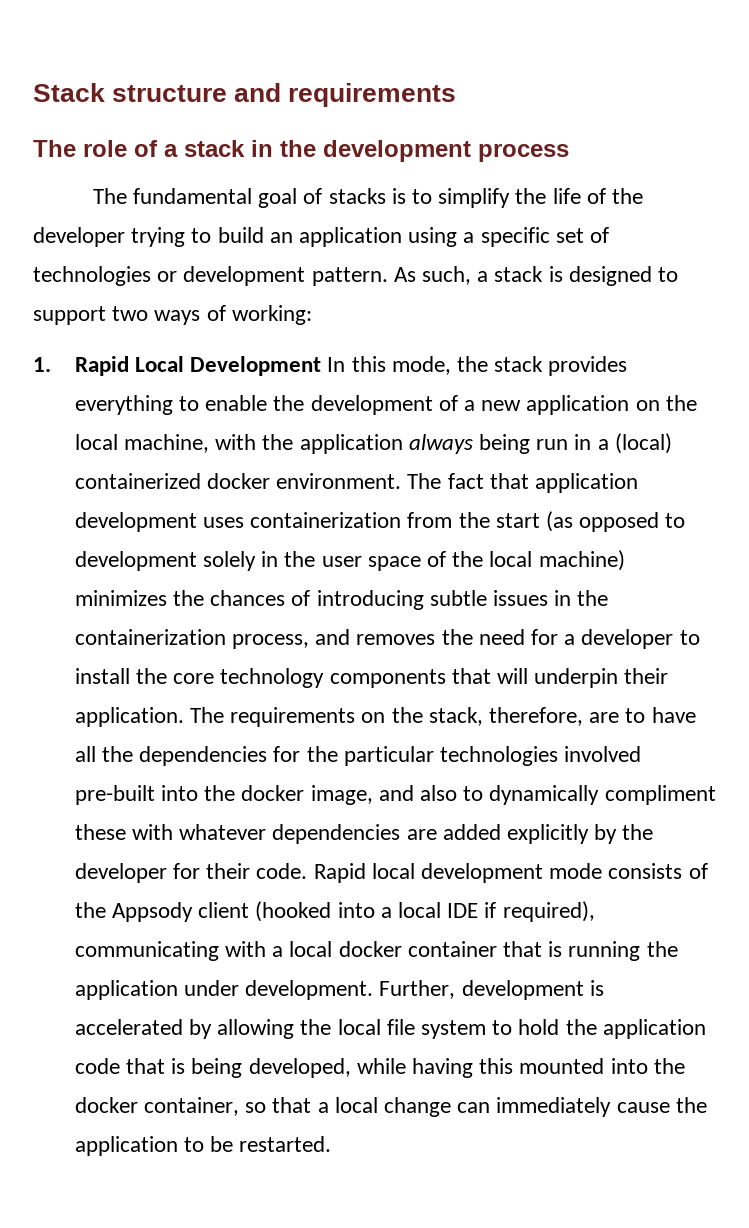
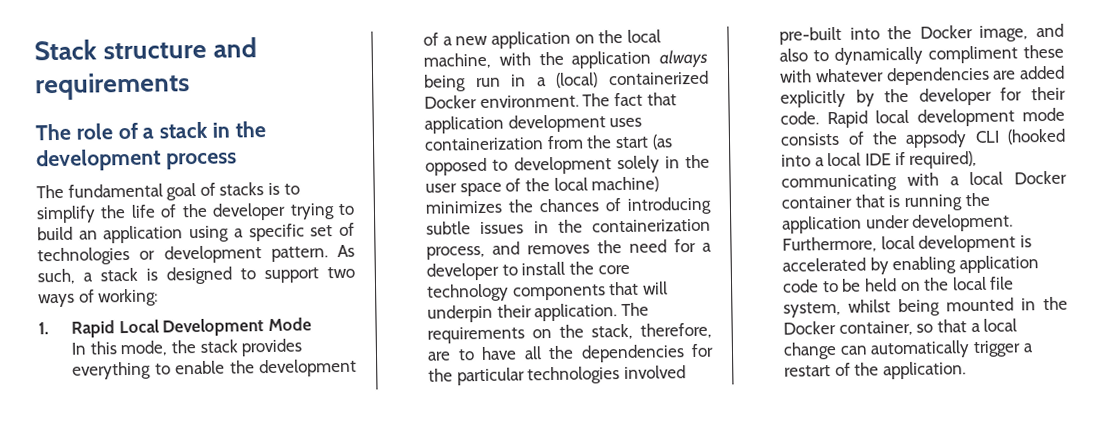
- 1. Rapid Local Development In this mode, the stack provides everything to enable the development of a new application on the local machine, with the application always being run in a (local) containerized docker environment.
+ 1. Rapid Local Development Mode
+ In this mode, the stack provides everything to enable the development of a new application on the local machine, with the application always being run in a (local) containerized Docker environment.
- The requirements on the stack, therefore, are to have all the dependencies for the particular technologies involved pre-built into the docker image, and also to dynamically compliment these with whatever dependencies are added explicitly by the developer for their code.
+ The requirements on the stack, therefore, are to have all the dependencies for the particular technologies involved pre-built into the Docker image, and also to dynamically compliment these with whatever dependencies are added explicitly by the developer for their code.
- Rapid local development mode consists of the Appsody client (hooked into a local IDE if required), communicating with a local docker container that is running the application under development.
+ Rapid local development mode consists of the appsody CLI (hooked into a local IDE if required), communicating with a local Docker container that is running the application under development.
- Further, development is accelerated by allowing the local file system to hold the application code that is being developed, while having this mounted into the docker container, so that a local change can immediately cause the application to be restarted.
+ Furthermore, local development is accelerated by enabling application code to be held on the local file system, whilst being mounted in the Docker container, so that a local change can automatically trigger a restart of the application.

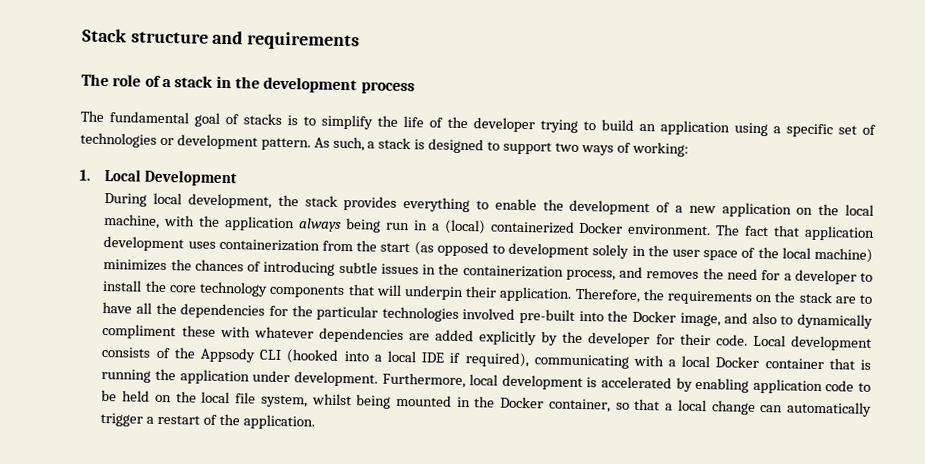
- 1. Rapid Local Development Mode
- In this mode, the stack provides everything to enable the development of a new application on the local machine, with the application always being run in a (local) containerized Docker environment.
+ 1. Local Development
+ During local development, the stack provides everything to enable the development of a new application on the local machine, with the application always being run in a (local) containerized Docker environment.
- The requirements on the stack, therefore, are to have all the dependencies for the particular technologies involved pre-built into the Docker image, and also to dynamically compliment these with whatever dependencies are added explicitly by the developer for their code.
+ Therefore, the requirements on the stack are to have all the dependencies for the particular technologies involved pre-built into the Docker image, and also to dynamically compliment these with whatever dependencies are added explicitly by the developer for their code.
- Rapid local development mode consists of the appsody CLI (hooked into a local IDE if required), communicating with a local Docker container that is running the application under development.
+ Local development consists of the Appsody CLI (hooked into a local IDE if required), communicating with a local Docker container that is running the application under development.

